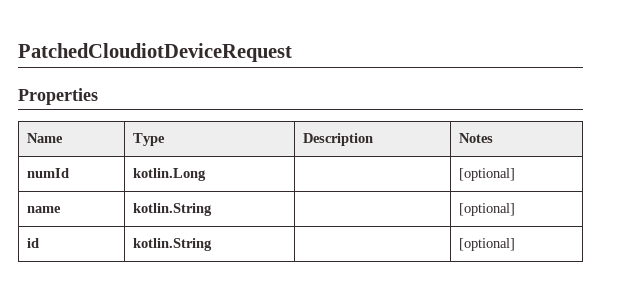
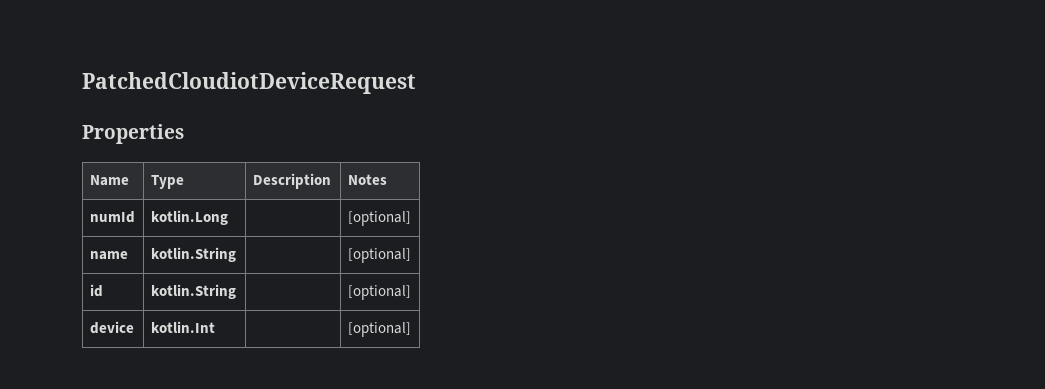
+ device | kotlin.Int | | [optional]

